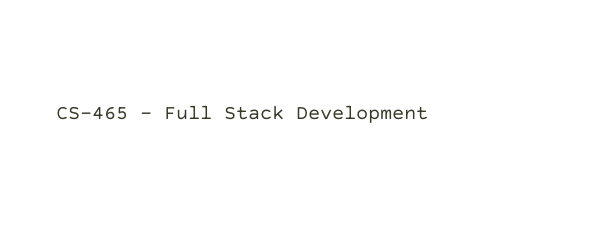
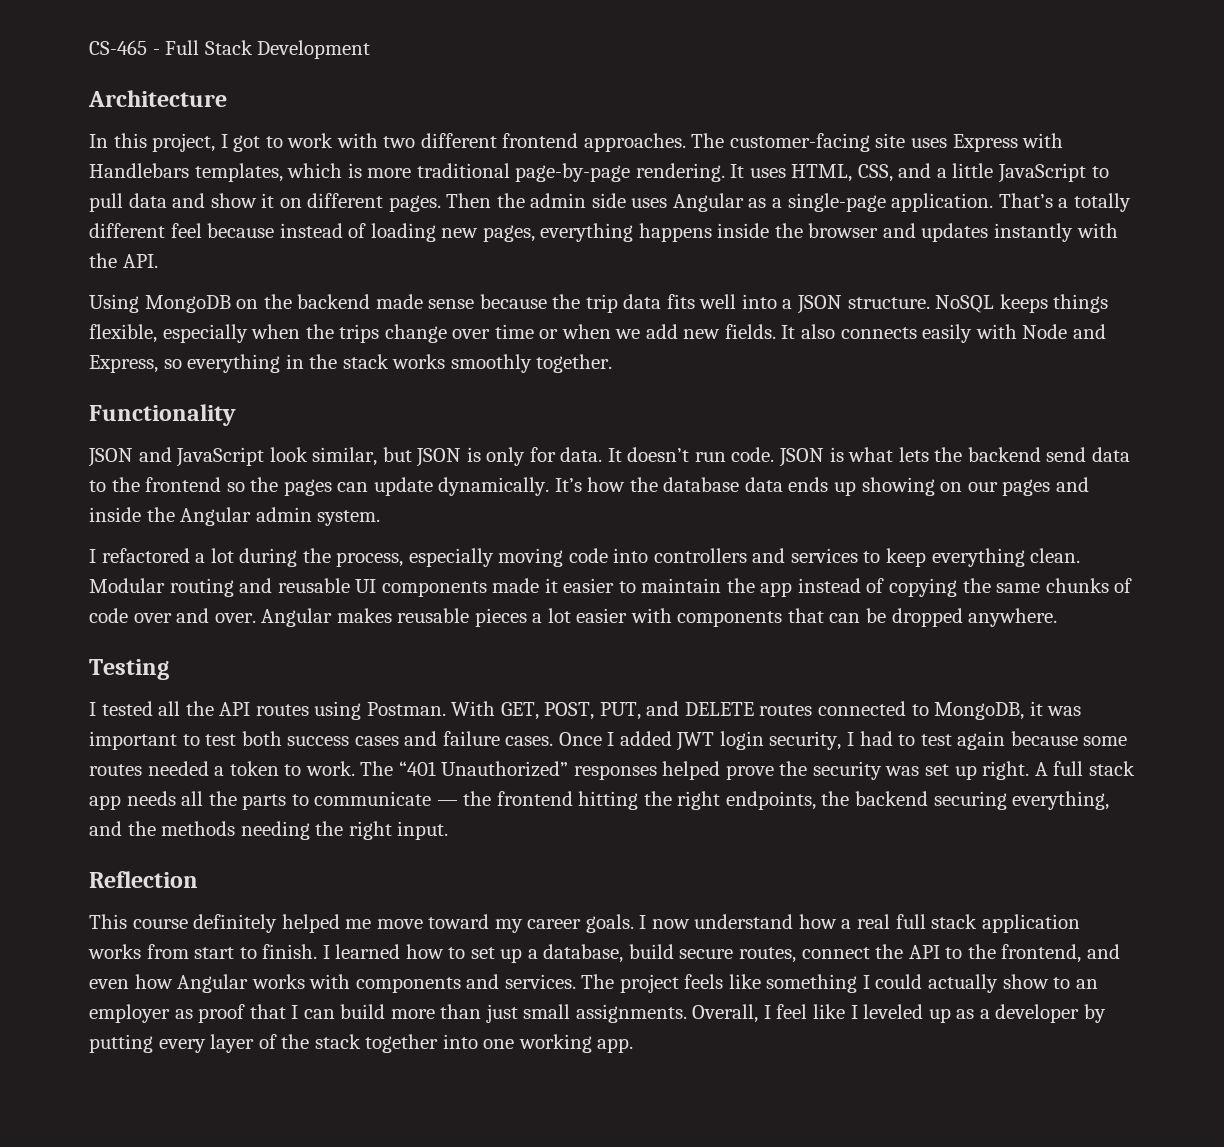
+ Architecture
+ In this project, I got to work with two different frontend approaches. The customer-facing site uses Express with Handlebars templates, which is more traditional page-by-page rendering. It uses HTML, CSS, and a little JavaScript to pull data and show it on different pages. Then the admin side uses Angular as a single-page application. That’s a totally different feel because instead of loading new pages, everything happens inside the browser and updates instantly with the API.
+ Using MongoDB on the backend made sense because the trip data fits well into a JSON structure. NoSQL keeps things flexible, especially when the trips change over time or when we add new fields. It also connects easily with Node and Express, so everything in the stack works smoothly together.
+ Functionality
+ JSON and JavaScript look similar, but JSON is only for data. It doesn’t run code. JSON is what lets the backend send data to the frontend so the pages can update dynamically. It’s how the database data ends up showing on our pages and inside the Angular admin system.
+ I refactored a lot during the process, especially moving code into controllers and services to keep everything clean. Modular routing and reusable UI components made it easier to maintain the app instead of copying the same chunks of code over and over. Angular makes reusable pieces a lot easier with components that can be dropped anywhere.
+ Testing
+ I tested all the API routes using Postman. With GET, POST, PUT, and DELETE routes connected to MongoDB, it was important to test both success cases and failure cases. Once I added JWT login security, I had to test again because some routes needed a token to work. The “401 Unauthorized” responses helped prove the security was set up right. A full stack app needs all the parts to communicate — the frontend hitting the right endpoints, the backend securing everything, and the methods needing the right input.
+ Reflection
+ This course definitely helped me move toward my career goals. I now understand how a real full stack application works from start to finish. I learned how to set up a database, build secure routes, connect the API to the frontend, and even how Angular works with components and services. The project feels like something I could actually show to an employer as proof that I can build more than just small assignments. Overall, I feel like I leveled up as a developer by putting every layer of the stack together into one working app.

